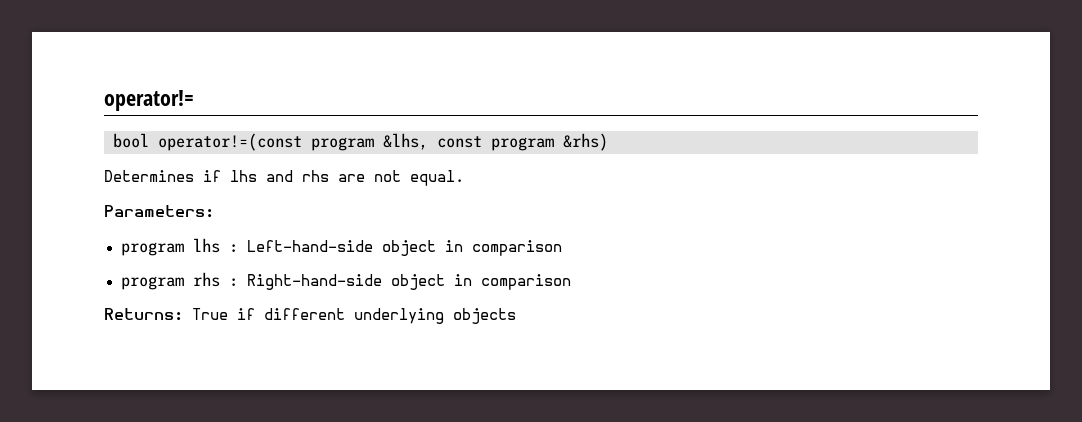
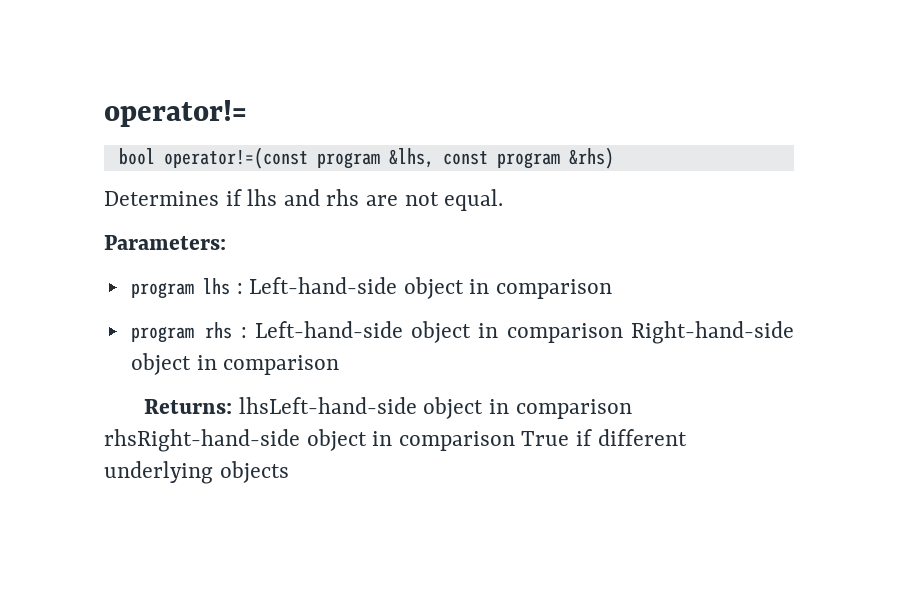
- program rhs : Right-hand-side object in comparison
+ program rhs : Left-hand-side object in comparison Right-hand-side object in comparison
- Returns: True if different underlying objects
+ Returns: lhsLeft-hand-side object in comparison rhsRight-hand-side object in comparison True if different underlying objects

